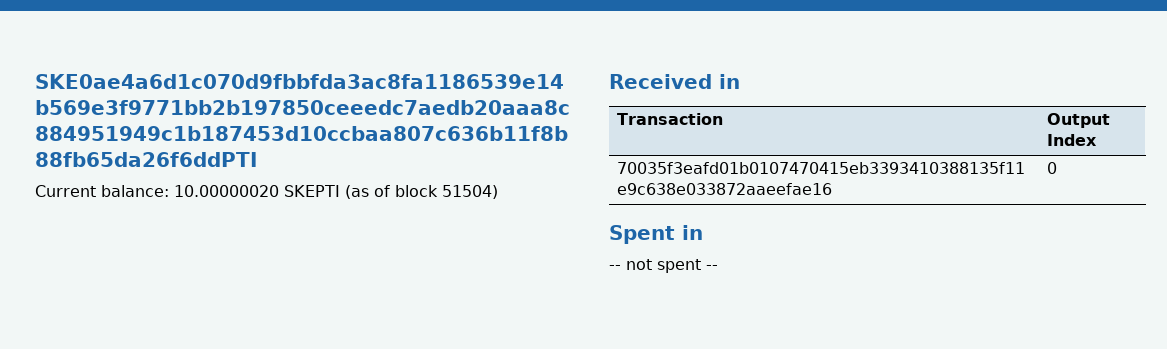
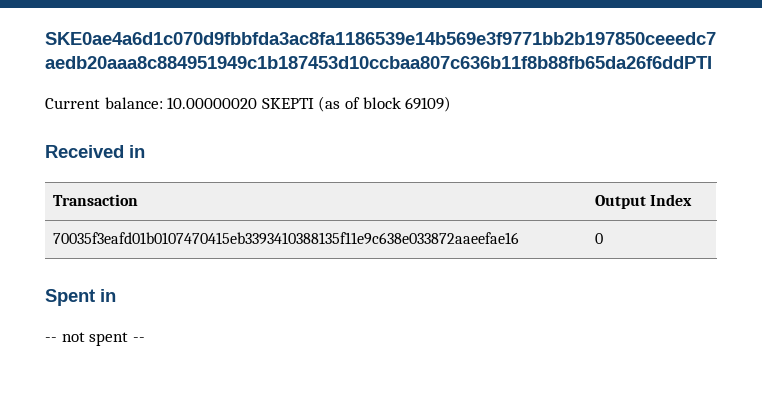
- Current balance: 10.00000020 SKEPTI (as of block 51504)
+ Current balance: 10.00000020 SKEPTI (as of block 69109)

